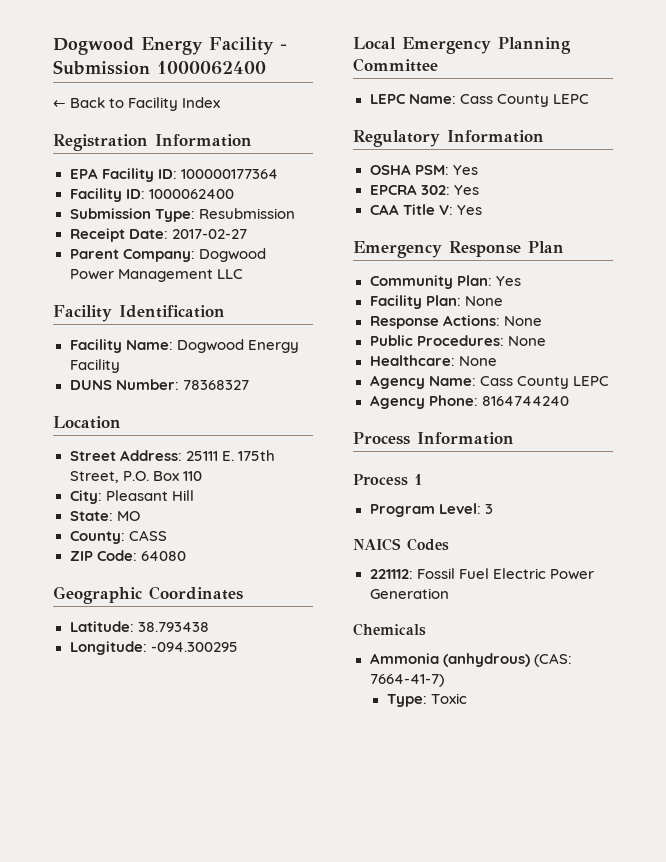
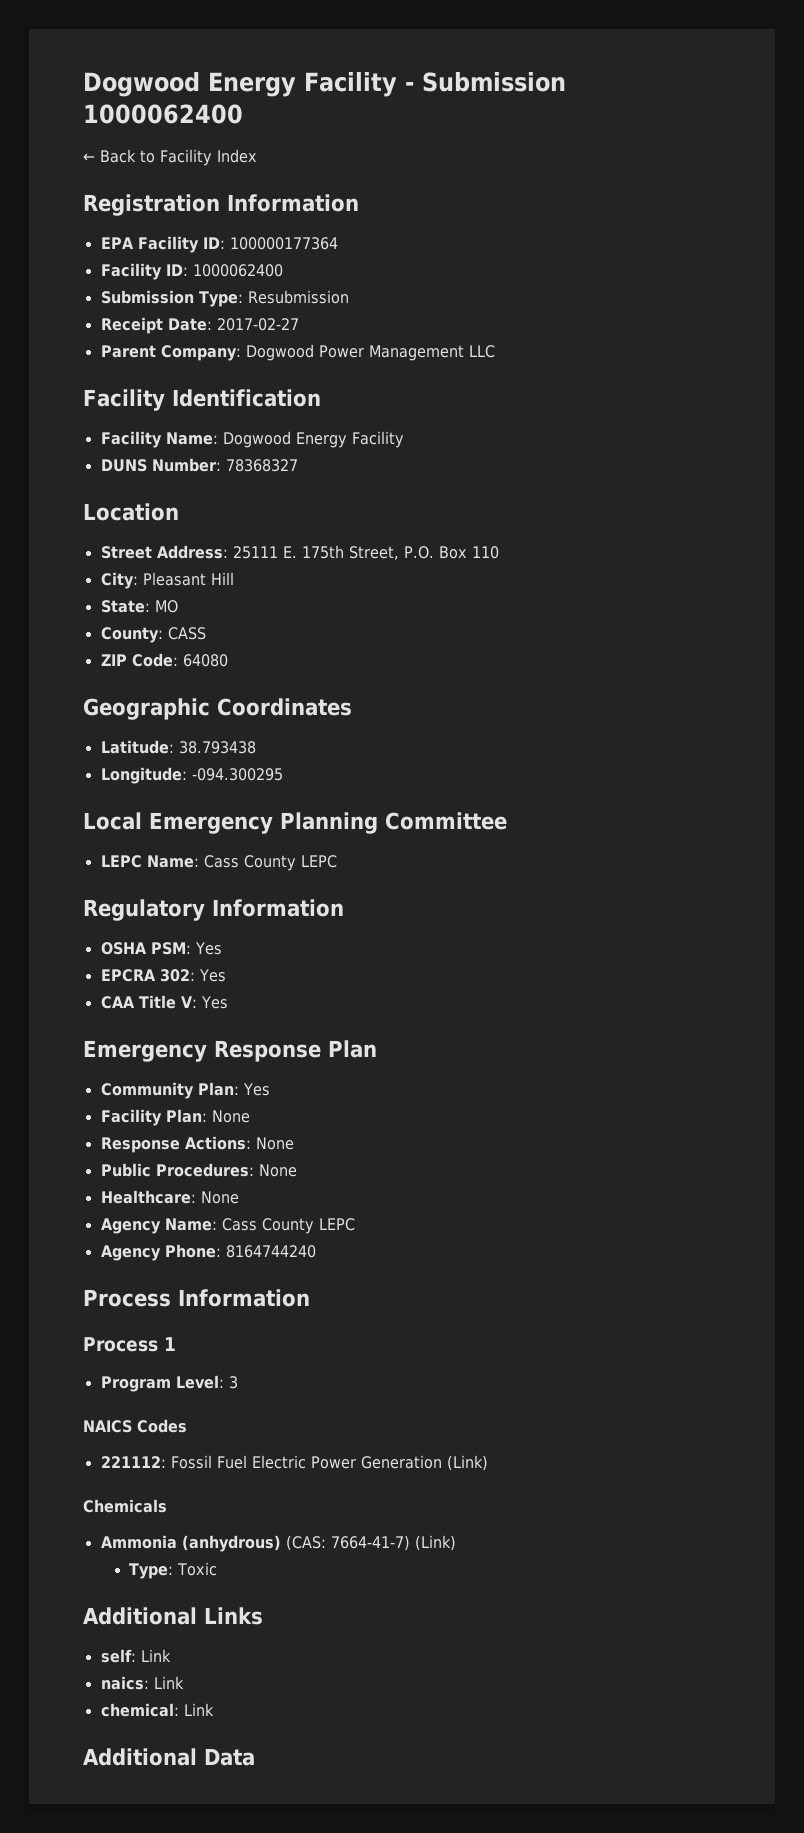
- 221112: Fossil Fuel Electric Power Generation
+ 221112: Fossil Fuel Electric Power Generation (Link)
- Ammonia (anhydrous) (CAS: 7664-41-7)
+ Ammonia (anhydrous) (CAS: 7664-41-7) (Link)
+ Additional Links
+ self: Link
+ naics: Link
+ chemical: Link
+ Additional Data

